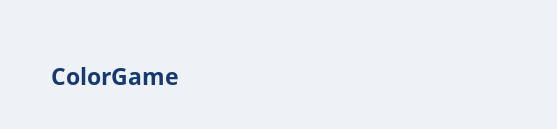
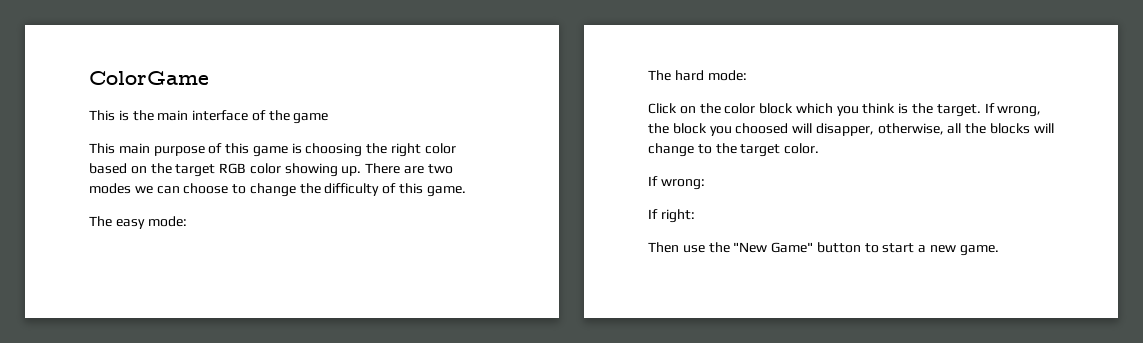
+ This is the main interface of the game
+ This main purpose of this game is choosing the right color based on the target RGB color showing up. There are two modes we can choose to change the difficulty of this game.
+ The easy mode:
+ The hard mode:
+ Click on the color block which you think is the target. If wrong, the block you choosed will disapper, otherwise, all the blocks will change to the target color.
+ If wrong:
+ If right:
+ Then use the "New Game" button to start a new game.

